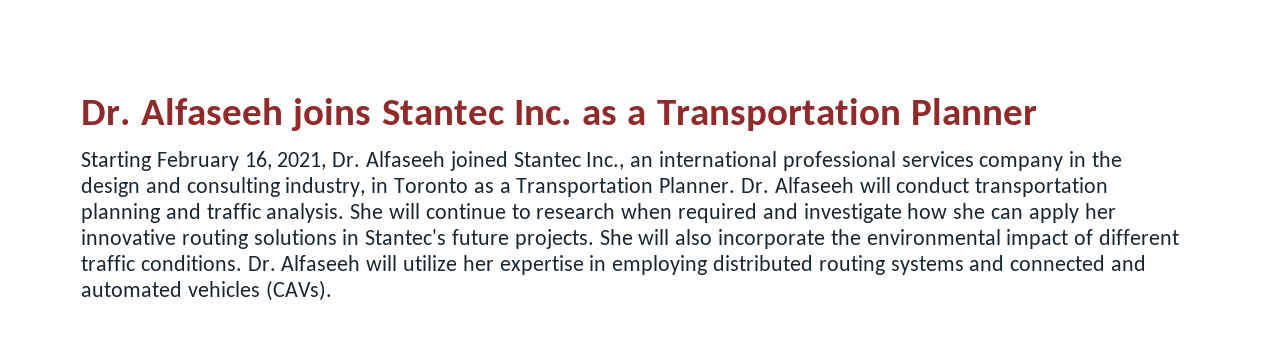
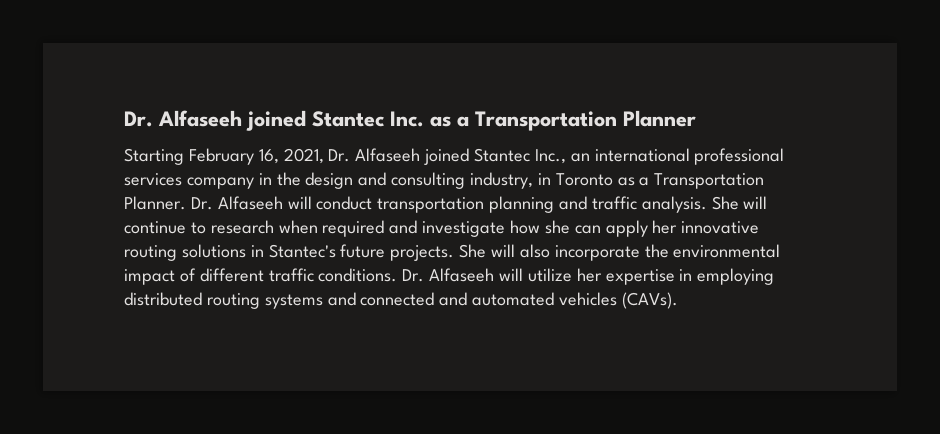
- Dr. Alfaseeh joins Stantec Inc. as a Transportation Planner
+ Dr. Alfaseeh joined Stantec Inc. as a Transportation Planner

